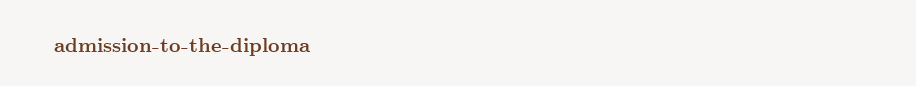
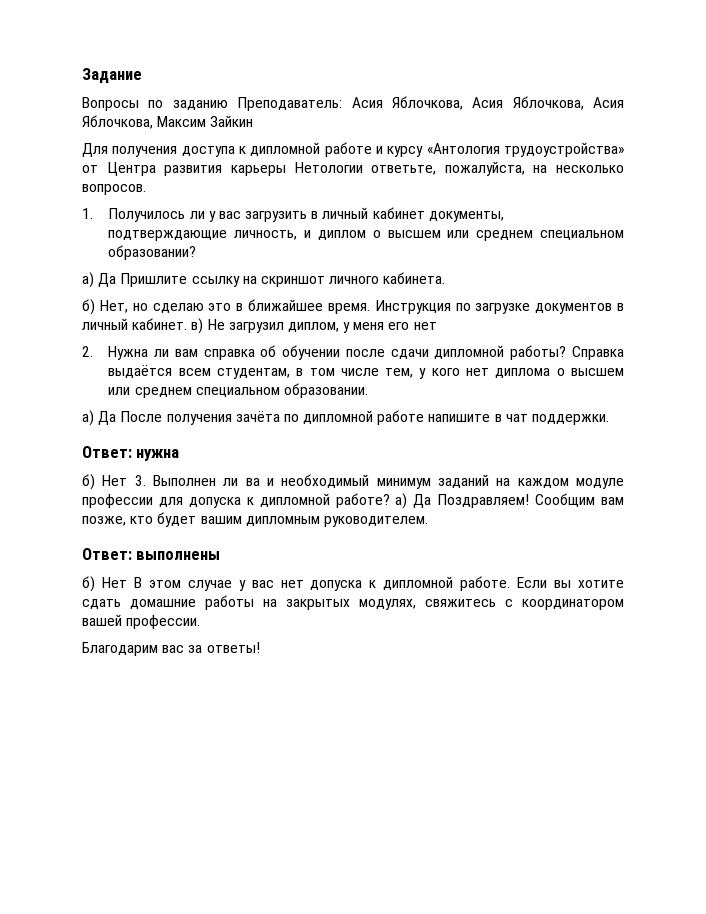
- admission-to-the-diploma
+ Задание
+ Вопросы по заданию Преподаватель: Асия Яблочкова, Асия Яблочкова, Асия Яблочкова, Максим Зайкин
+ Для получения доступа к дипломной работе и курсу «Антология трудоустройства» от Центра развития карьеры Нетологии ответьте, пожалуйста, на несколько вопросов.
+ 1. Получилось ли у вас загрузить в личный кабинет документы, подтверждающие личность, и диплом о высшем или среднем специальном образовании?
+ а) Да Пришлите ссылку на скриншот личного кабинета.
+ б) Нет, но сделаю это в ближайшее время. Инструкция по загрузке документов в личный кабинет. в) Не загрузил диплом, у меня его нет
+ 2. Нужна ли вам справка об обучении после сдачи дипломной работы? Справка выдаётся всем студентам, в том числе тем, у кого нет диплома о высшем или среднем специальном образовании.
+ а) Да После получения зачёта по дипломной работе напишите в чат поддержки.
+ Ответ: нужна
+ б) Нет 3. Выполнен ли ва и необходимый минимум заданий на каждом модуле профессии для допуска к дипломной работе? а) Да Поздравляем! Сообщим вам позже, кто будет вашим дипломным руководителем.
+ Ответ: выполнены
+ б) Нет В этом случае у вас нет допуска к дипломной работе. Если вы хотите сдать домашние работы на закрытых модулях, свяжитесь с координатором вашей профессии.
+ Благодарим вас за ответы!

